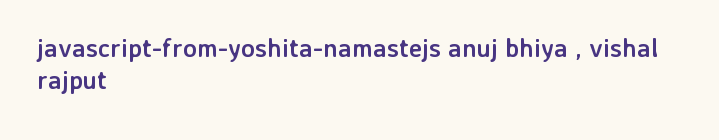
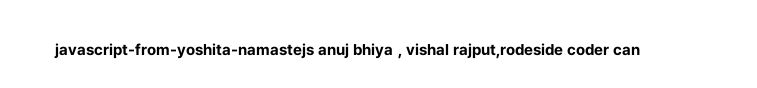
- javascript-from-yoshita-namastejs anuj bhiya , vishal rajput
+ javascript-from-yoshita-namastejs anuj bhiya , vishal rajput,rodeside coder can

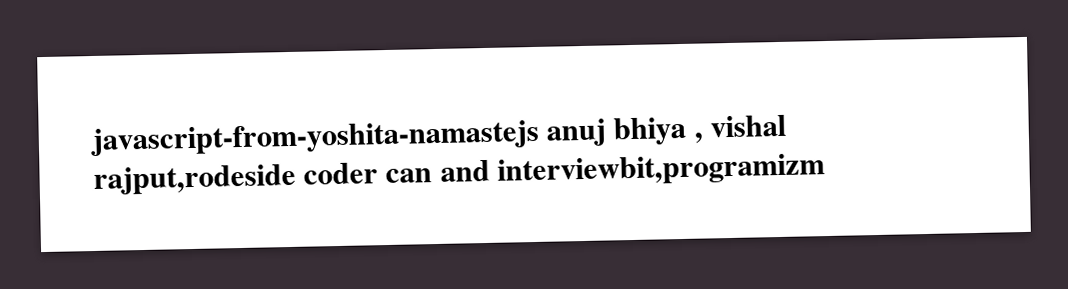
- javascript-from-yoshita-namastejs anuj bhiya , vishal rajput,rodeside coder can
+ javascript-from-yoshita-namastejs anuj bhiya , vishal rajput,rodeside coder can and interviewbit,programizm

